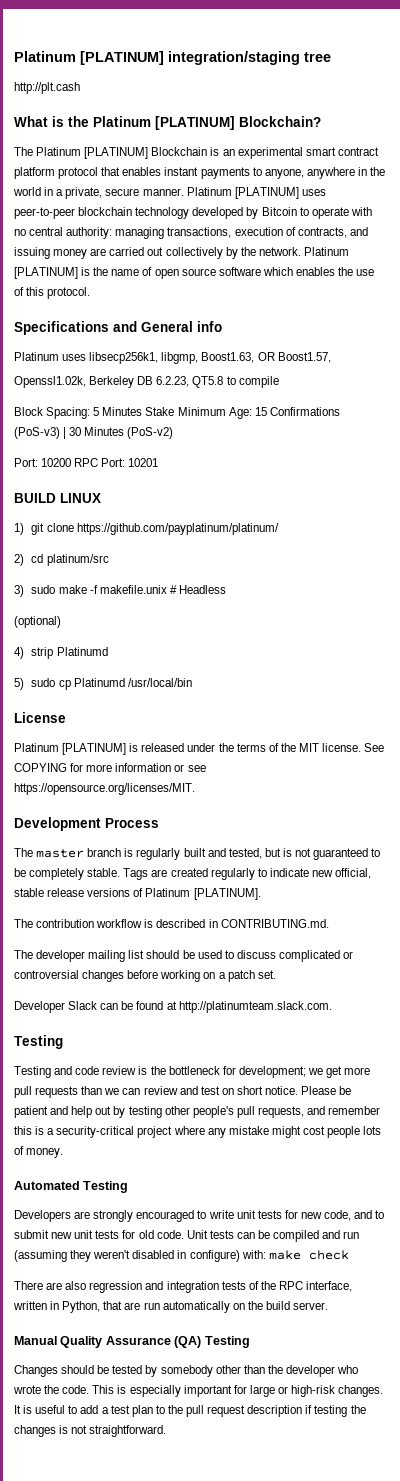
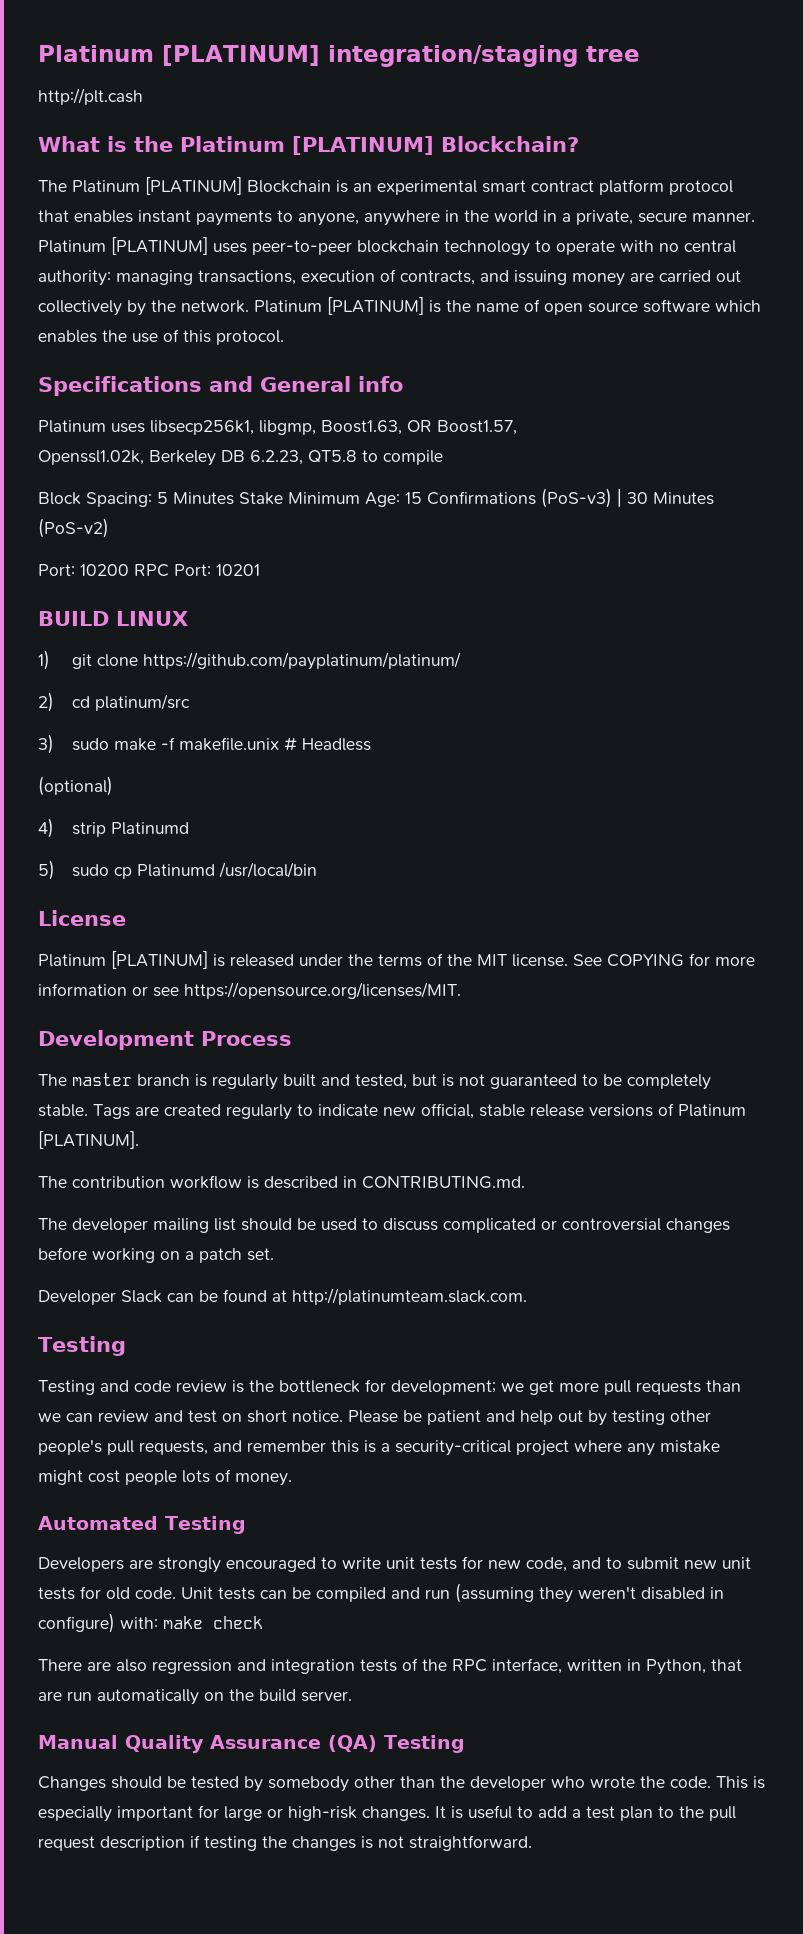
- Platinum [PLATINUM] uses peer-to-peer blockchain technology developed by Bitcoin to operate with no central authority: managing transactions, execution of contracts, and issuing money are carried out collectively by the network.
+ Platinum [PLATINUM] uses peer-to-peer blockchain technology to operate with no central authority: managing transactions, execution of contracts, and issuing money are carried out collectively by the network.

